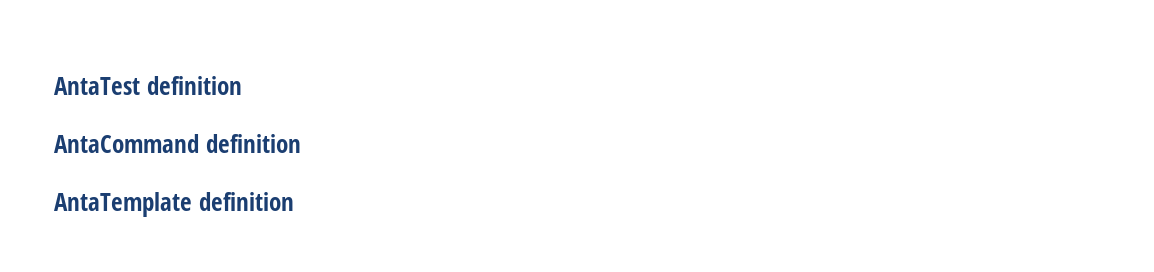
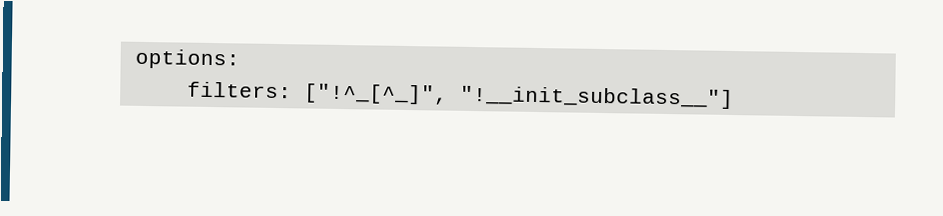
- AntaTest definition
- AntaCommand definition
- AntaTemplate definition
+ options:
+ filters: ["!^_[^_]", "!__init_subclass__"]

